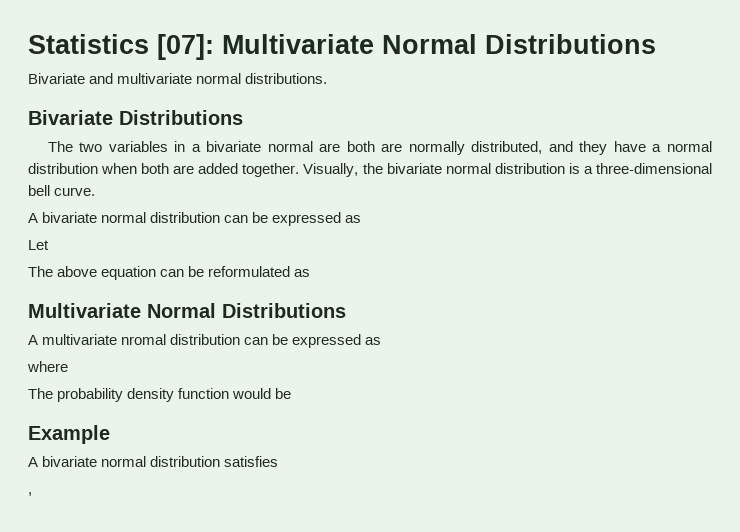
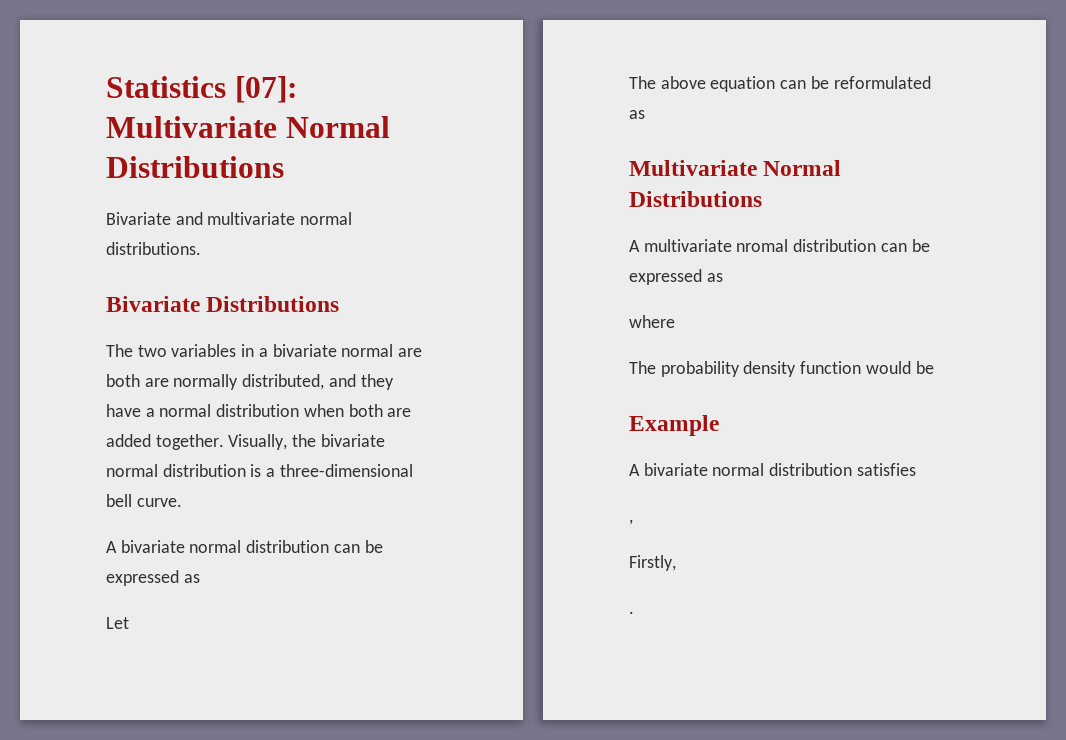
+ Firstly,
+ .

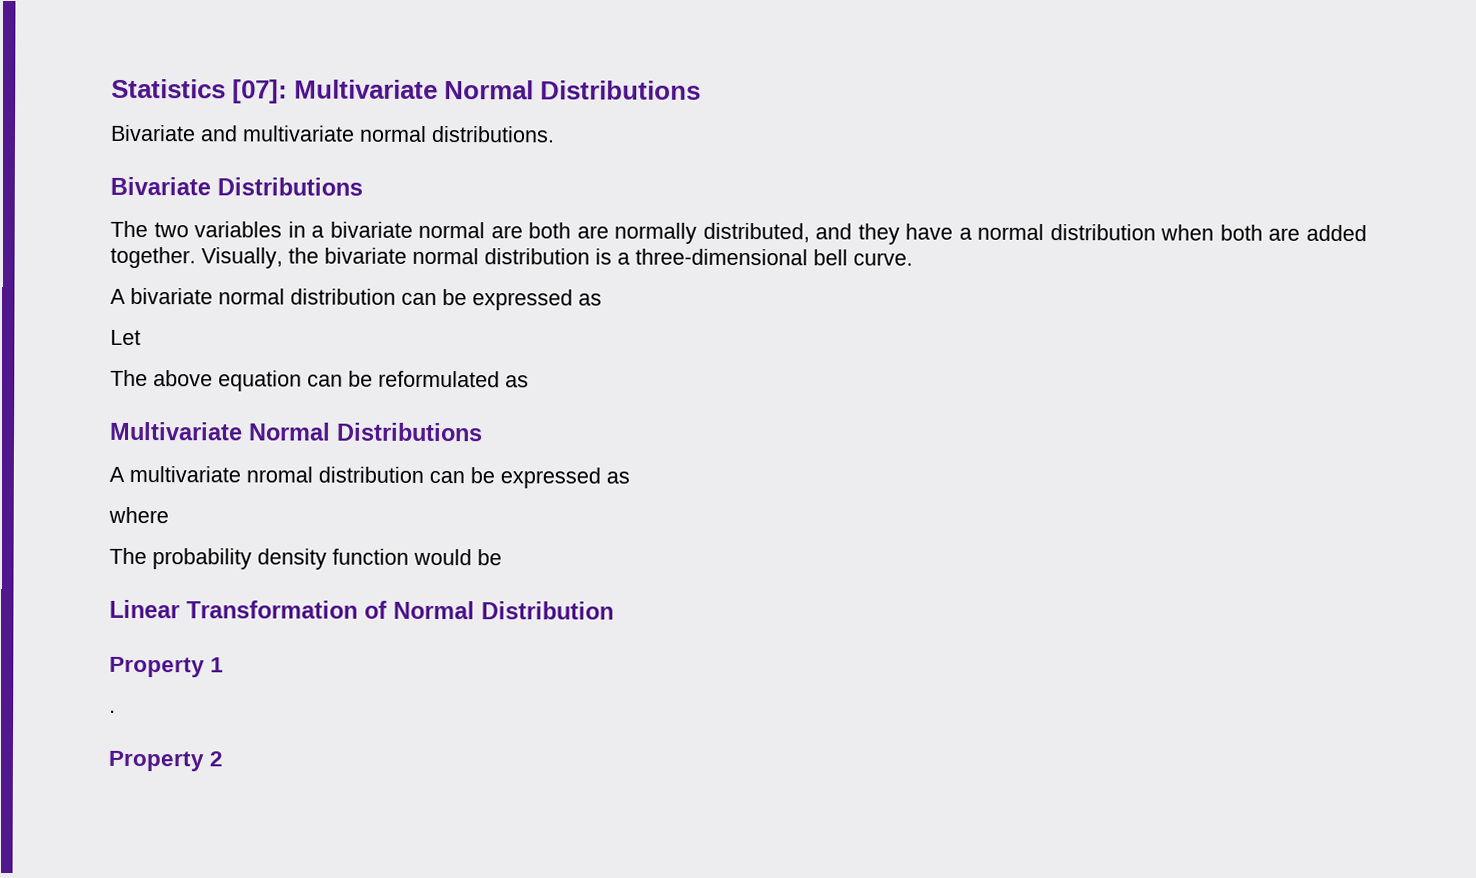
- Example
- A bivariate normal distribution satisfies
- ,
- Firstly,
+ Linear Transformation of Normal Distribution
+ Property 1
+ Property 2

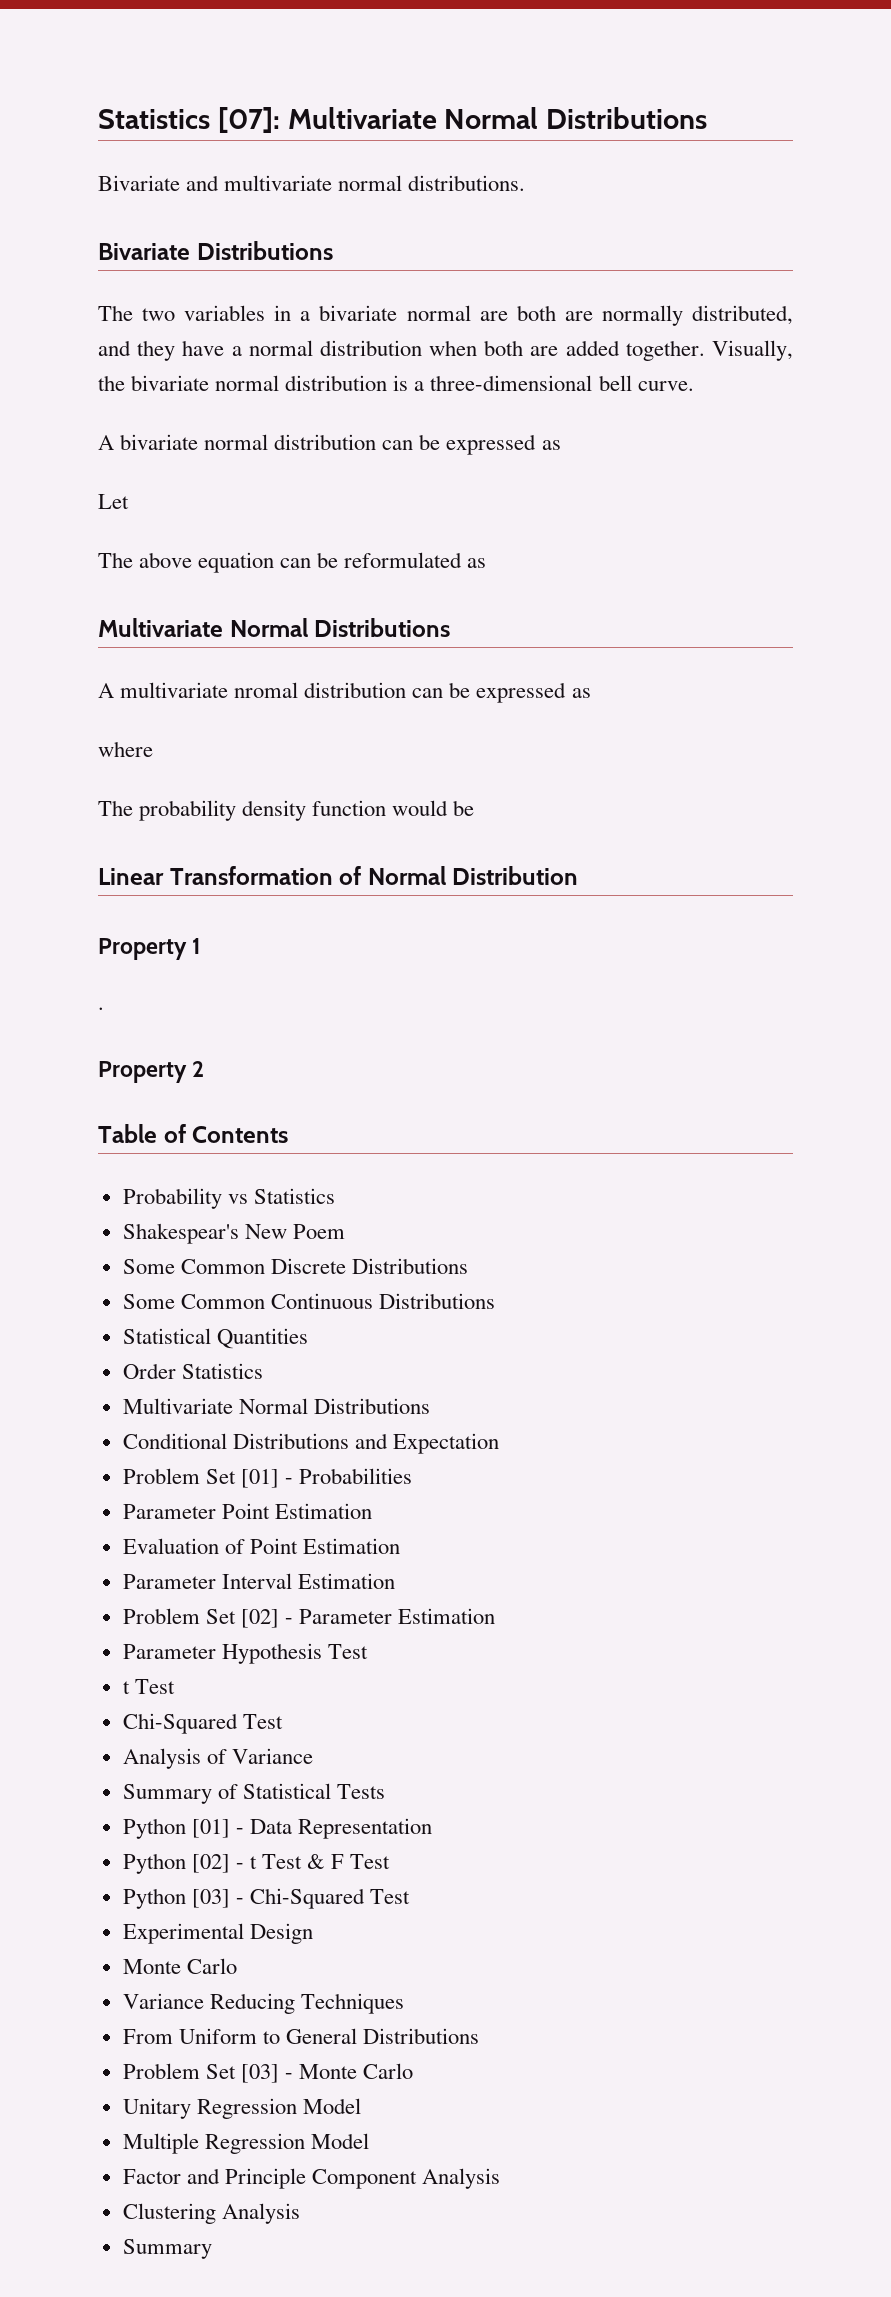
+ Table of Contents
+ Probability vs Statistics
+ Shakespear's New Poem
+ Some Common Discrete Distributions
+ Some Common Continuous Distributions
+ Statistical Quantities
+ Order Statistics
+ Multivariate Normal Distributions
+ Conditional Distributions and Expectation
+ Problem Set [01] - Probabilities
+ Parameter Point Estimation
+ Evaluation of Point Estimation
+ Parameter Interval Estimation
+ Problem Set [02] - Parameter Estimation
+ Parameter Hypothesis Test
+ t Test
+ Chi-Squared Test
+ Analysis of Variance
+ Summary of Statistical Tests
+ Python [01] - Data Representation
+ Python [02] - t Test & F Test
+ Python [03] - Chi-Squared Test
+ Experimental Design
+ Monte Carlo
+ Variance Reducing Techniques
+ From Uniform to General Distributions
+ Problem Set [03] - Monte Carlo
+ Unitary Regression Model
+ Multiple Regression Model
+ Factor and Principle Component Analysis
+ Clustering Analysis
+ Summary

